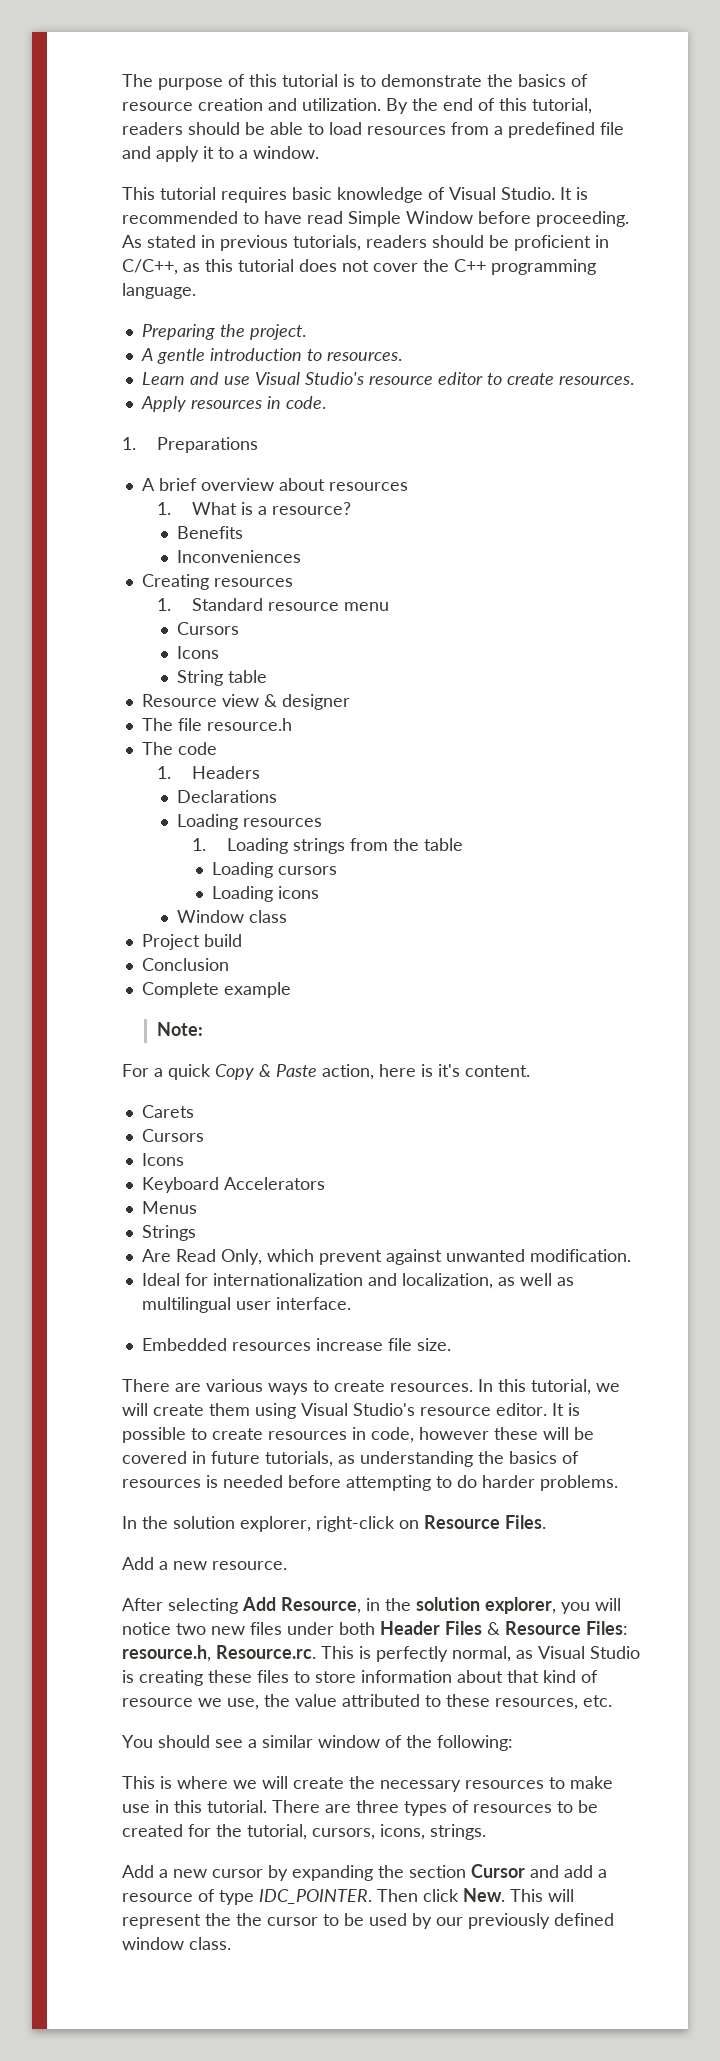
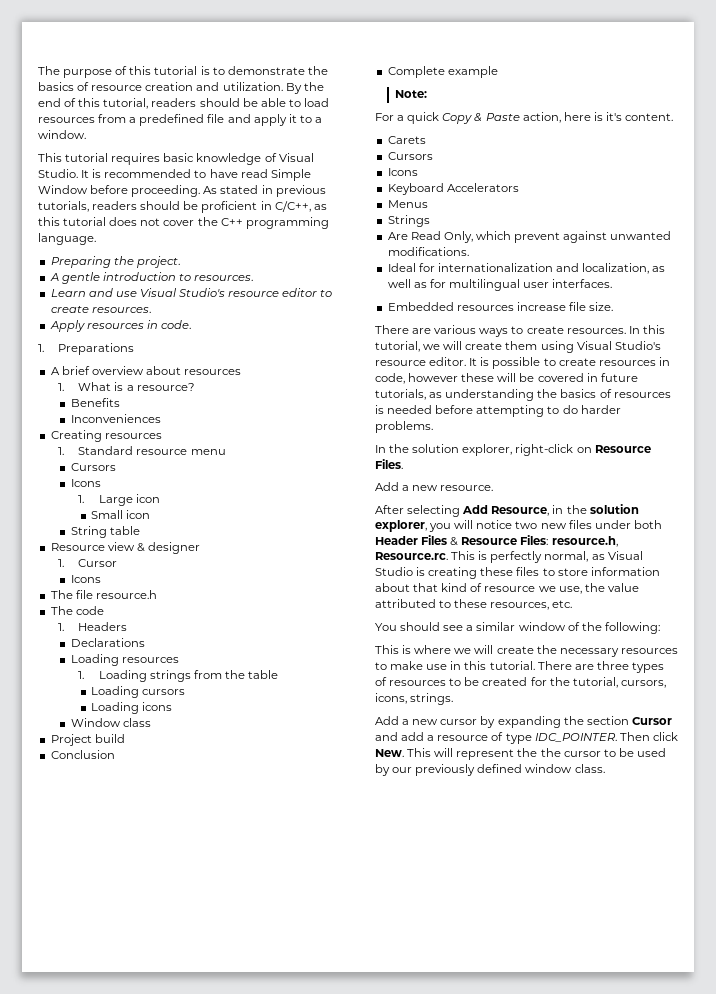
+ 1. Large icon
+ Small icon
+ 1. Cursor
+ Icons
- Are Read Only, which prevent against unwanted modification.
+ Are Read Only, which prevent against unwanted modifications.
- Ideal for internationalization and localization, as well as multilingual user interface.
+ Ideal for internationalization and localization, as well as for multilingual user interfaces.

